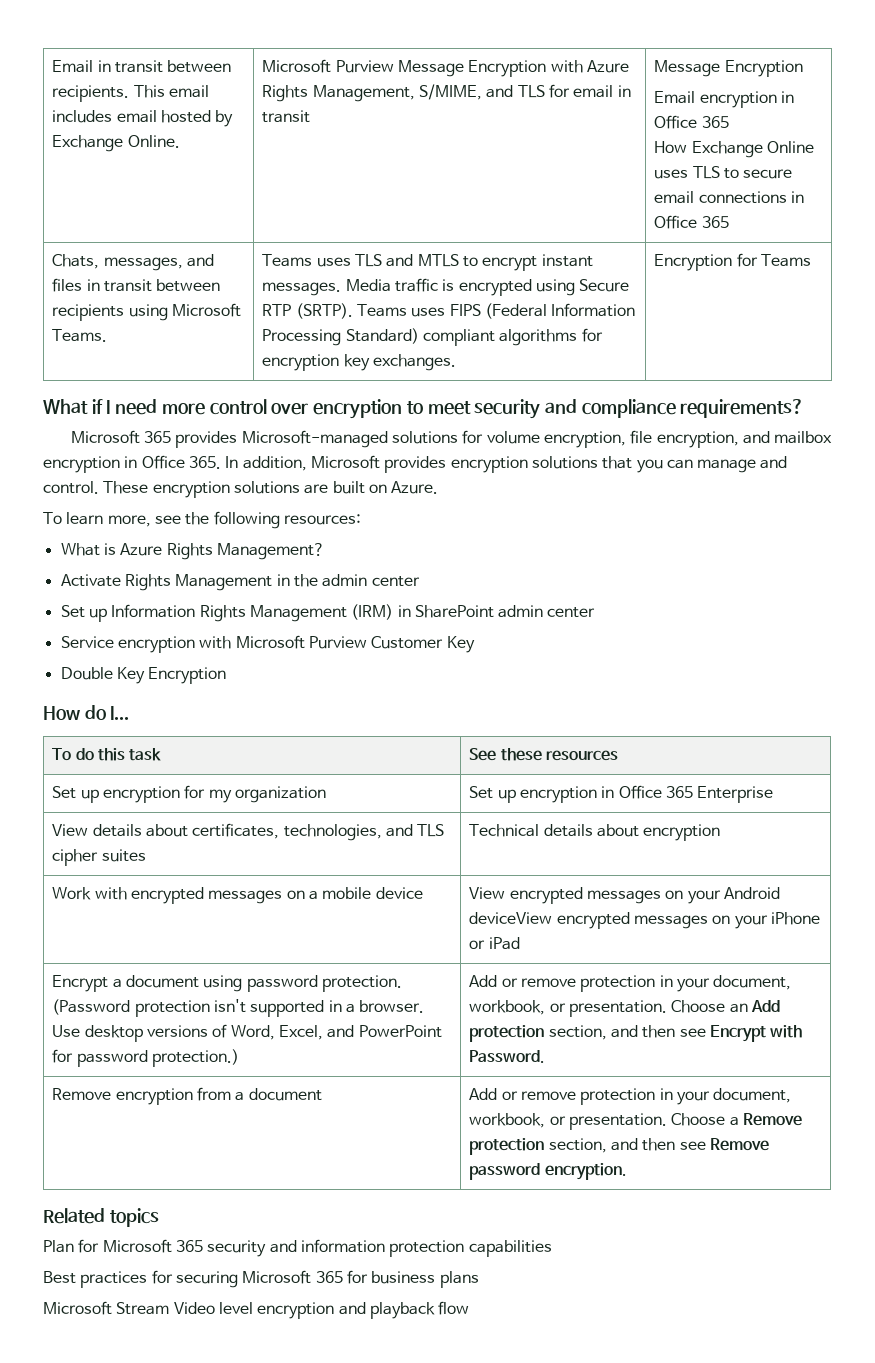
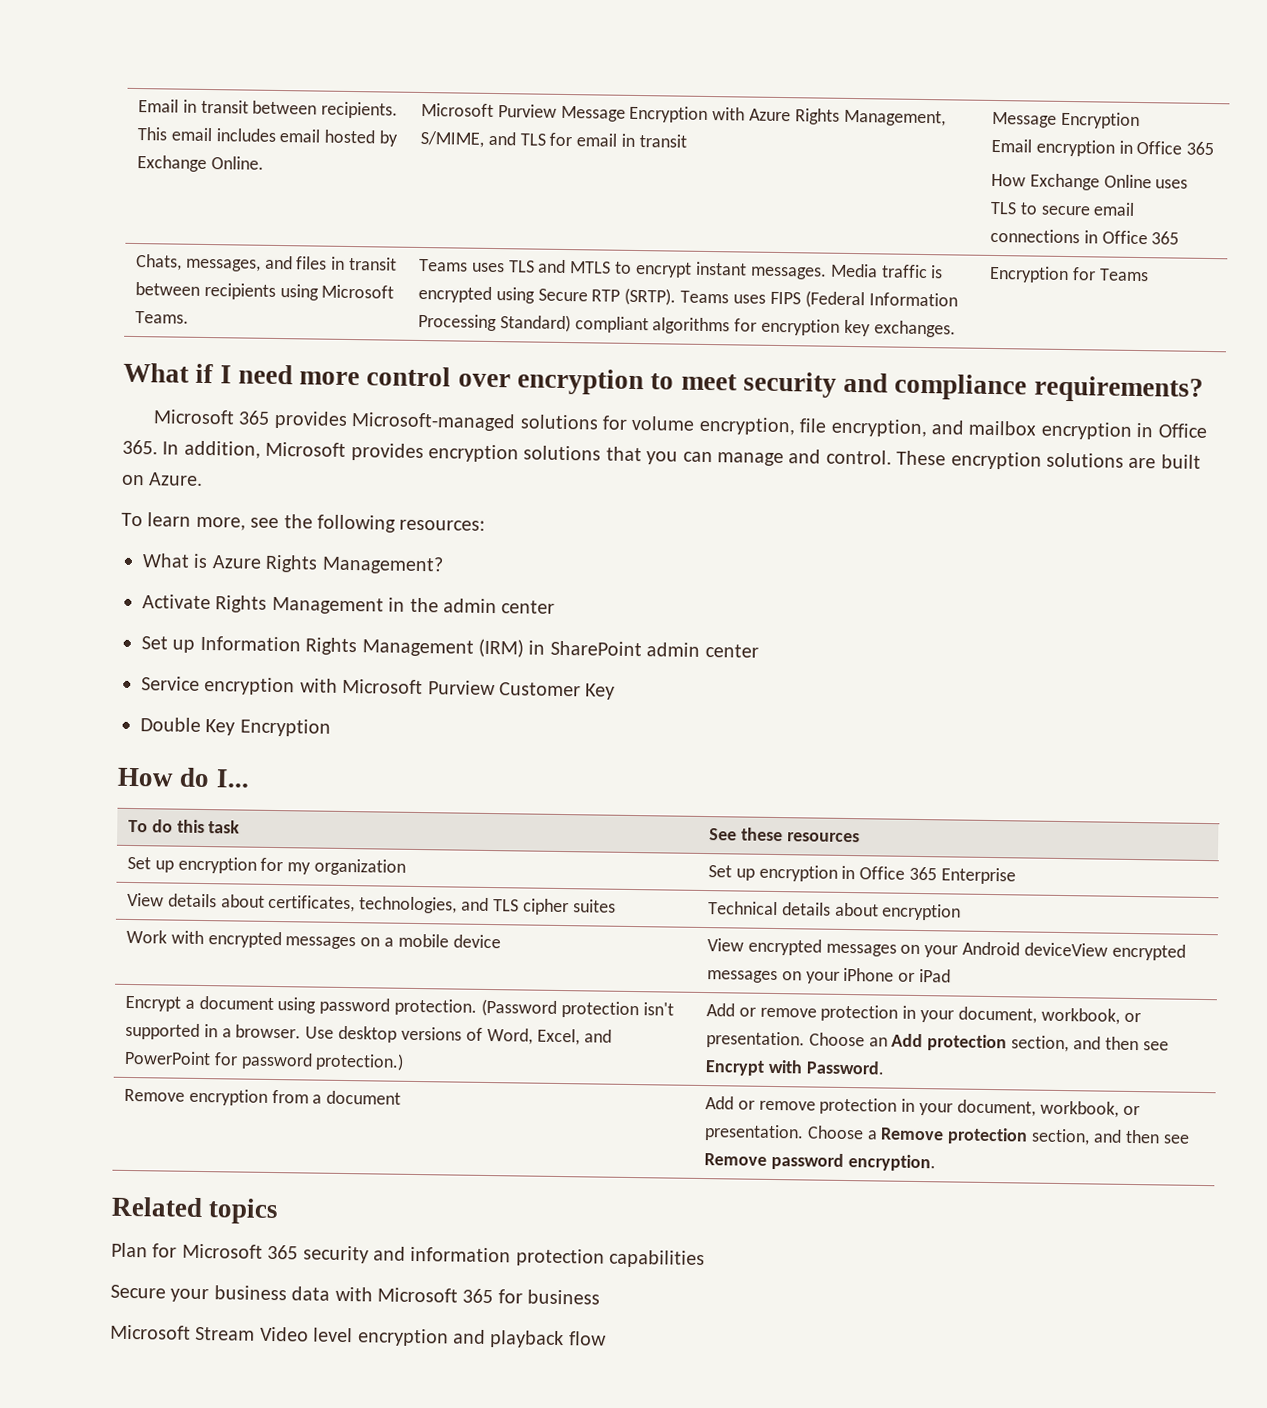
- Best practices for securing Microsoft 365 for business plans
+ Secure your business data with Microsoft 365 for business

